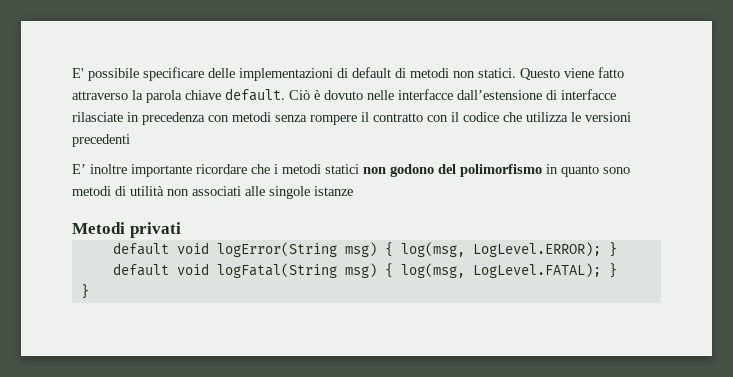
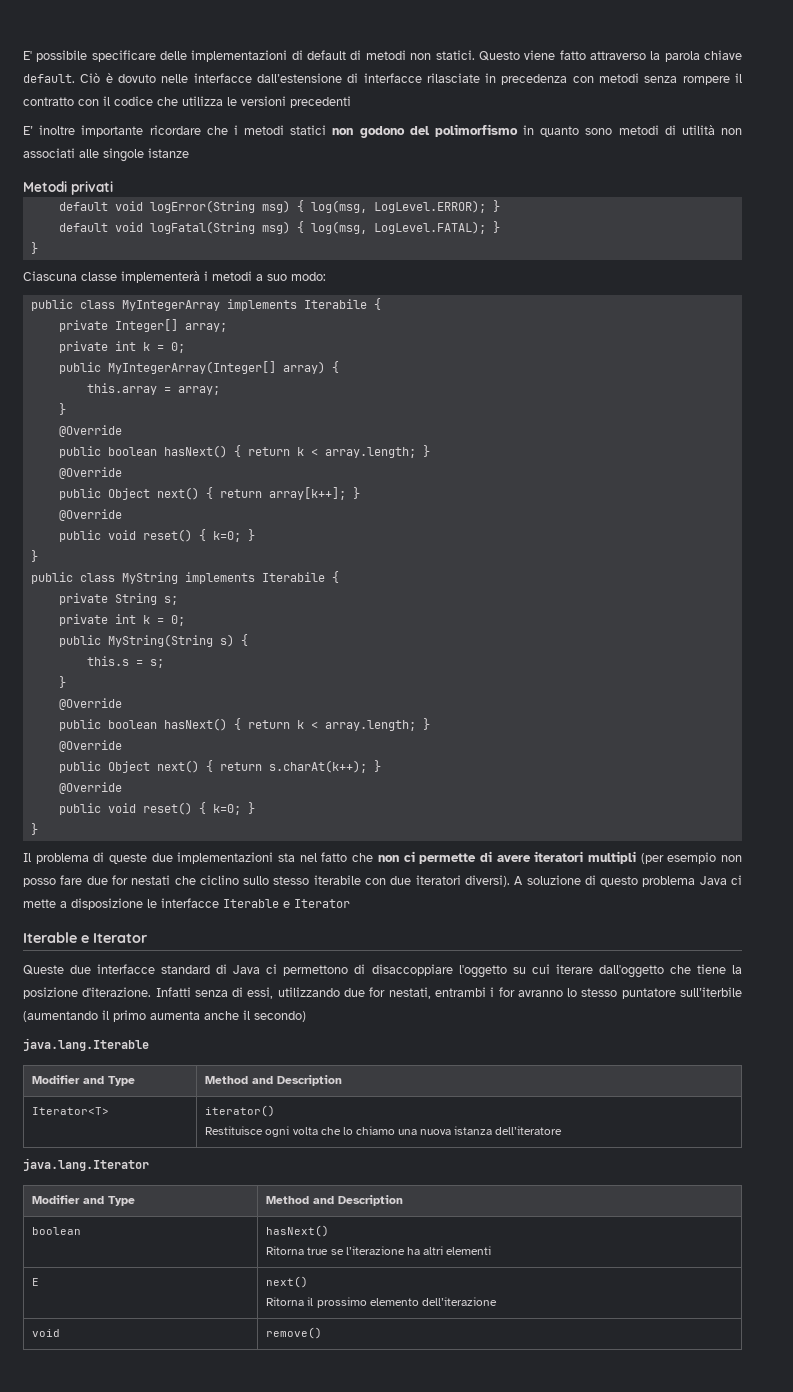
+ Ciascuna classe implementerà i metodi a suo modo:
+ public class MyIntegerArray implements Iterabile {
+ private Integer[] array;
+ private int k = 0;
+ public MyIntegerArray(Integer[] array) {
+ this.array = array;
+ }
+ @Override
+ public boolean hasNext() { return k < array.length; }
+ @Override
+ public Object next() { return array[k++]; }
+ @Override
+ public void reset() { k=0; }
+ }
+ public class MyString implements Iterabile {
+ private String s;
+ private int k = 0;
+ public MyString(String s) {
+ this.s = s;
+ }
+ @Override
+ public boolean hasNext() { return k < array.length; }
+ @Override
+ public Object next() { return s.charAt(k++); }
+ @Override
+ public void reset() { k=0; }
+ }
+ Il problema di queste due implementazioni sta nel fatto che non ci permette di avere iteratori multipli (per esempio non posso fare due for nestati che ciclino sullo stesso iterabile con due iteratori diversi). A soluzione di questo problema Java ci mette a disposizione le interfacce Iterable e Iterator
+ Iterable e Iterator
+ Queste due interfacce standard di Java ci permettono di disaccoppiare l'oggetto su cui iterare dall'oggetto che tiene la posizione d'iterazione. Infatti senza di essi, utilizzando due for nestati, entrambi i for avranno lo stesso puntatore sull’iterbile (aumentando il primo aumenta anche il secondo)
+ java.lang.Iterable
+ Modifier and Type | Method and Description
+ Iterator<T> | iterator()
+ Restituisce ogni volta che lo chiamo una nuova istanza dell’iteratore
+ java.lang.Iterator
+ Modifier and Type | Method and Description
+ boolean | hasNext()
+ Ritorna true se l’iterazione ha altri elementi
+ E | next()
+ Ritorna il prossimo elemento dell’iterazione
+ void | remove()

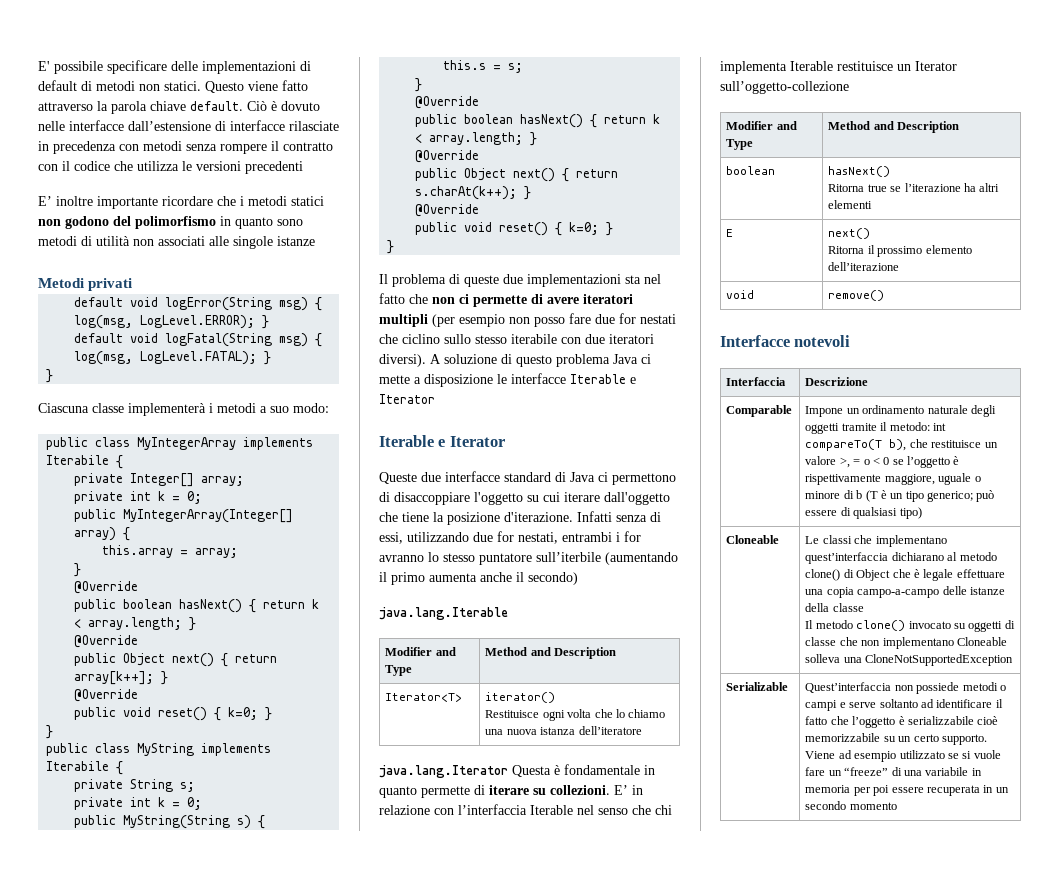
- java.lang.Iterator
+ java.lang.Iterator Questa è fondamentale in quanto permette di iterare su collezioni. E’ in relazione con l’interfaccia Iterable nel senso che chi implementa Iterable restituisce un Iterator sull’oggetto-collezione
+ Interfacce notevoli
+ Interfaccia | Descrizione
+ Comparable | Impone un ordinamento naturale degli oggetti tramite il metodo: int compareTo(T b), che restituisce un valore >, = o < 0 se l’oggetto è rispettivamente maggiore, uguale o minore di b (T è un tipo generico; può essere di qualsiasi tipo)
+ Cloneable | Le classi che implementano quest’interfaccia dichiarano al metodo clone() di Object che è legale effettuare una copia campo-a-campo delle istanze della classe
+ Il metodo clone() invocato su oggetti di classe che non implementano Cloneable solleva una CloneNotSupportedException
+ Serializable | Quest’interfaccia non possiede metodi o campi e serve soltanto ad identificare il fatto che l’oggetto è serializzabile cioè memorizzabile su un certo supporto. Viene ad esempio utilizzato se si vuole fare un “freeze” di una variabile in memoria per poi essere recuperata in un secondo momento

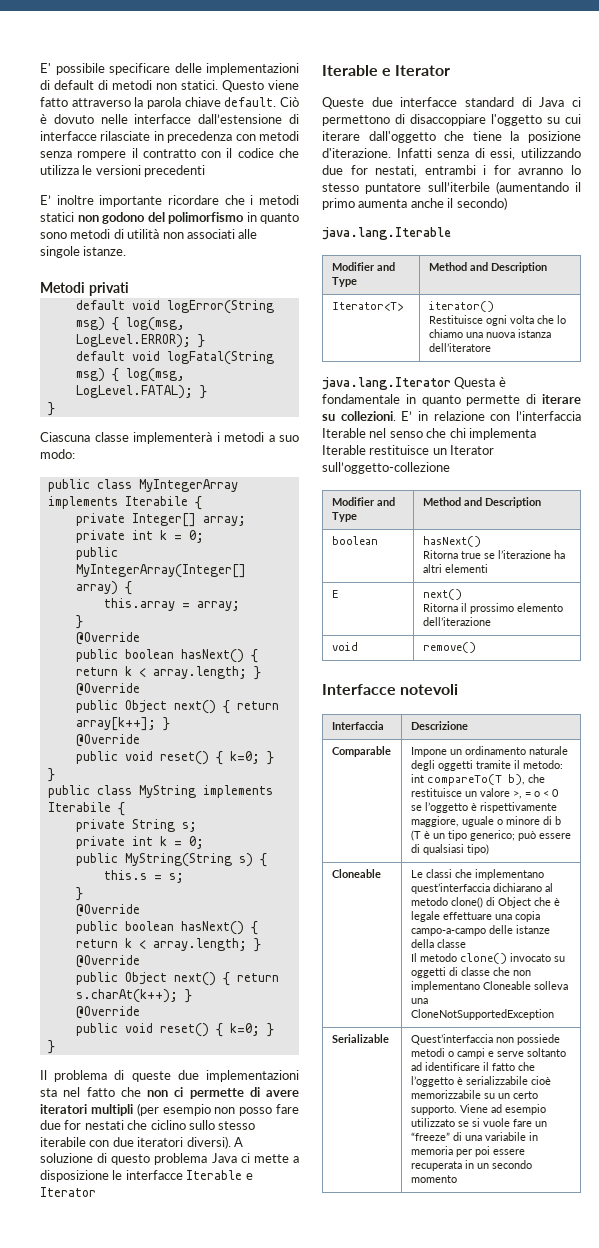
- E’ inoltre importante ricordare che i metodi statici non godono del polimorfismo in quanto sono metodi di utilità non associati alle singole istanze
+ E’ inoltre importante ricordare che i metodi statici non godono del polimorfismo in quanto sono metodi di utilità non associati alle singole istanze.

